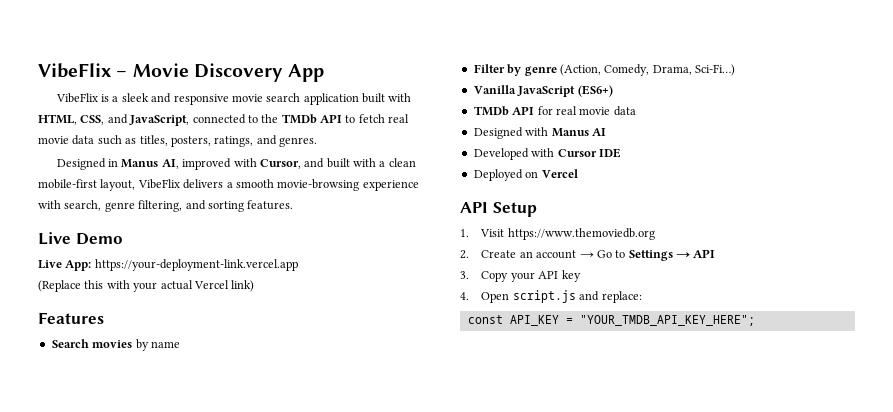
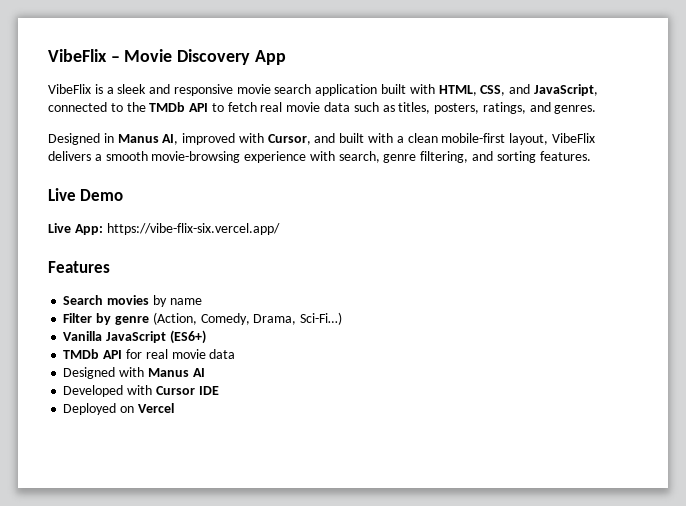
- Live App: https://your-deployment-link.vercel.app
- (Replace this with your actual Vercel link)
+ Live App: https://vibe-flix-six.vercel.app/
- API Setup
- 1. Visit https://www.themoviedb.org
- 2. Create an account → Go to Settings → API
- 3. Copy your API key
- 4. Open script.js and replace:
- const API_KEY = "YOUR_TMDB_API_KEY_HERE";

